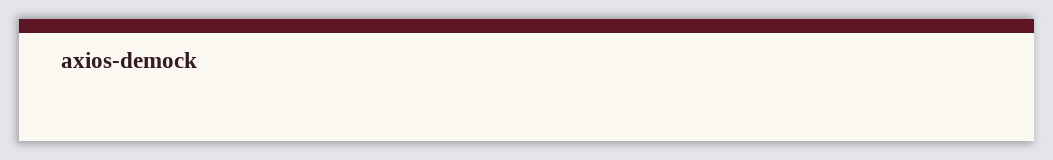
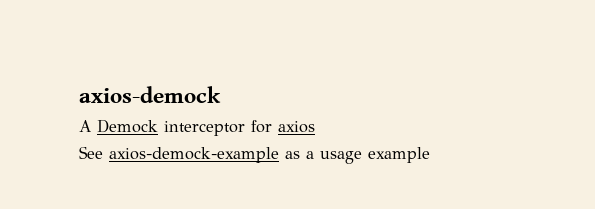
+ A Demock interceptor for axios
+ See axios-demock-example as a usage example

